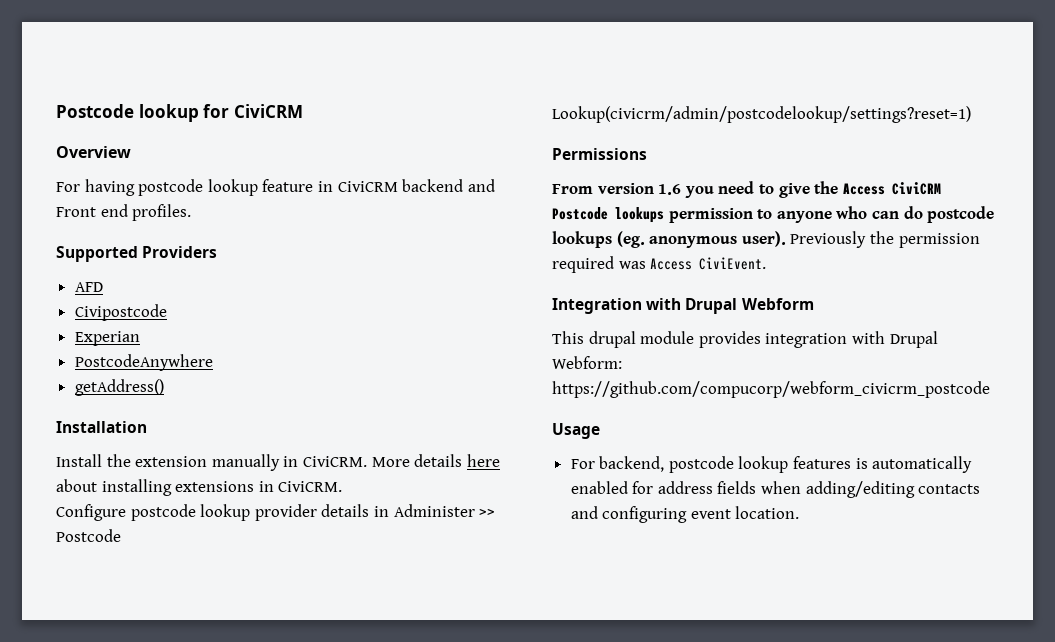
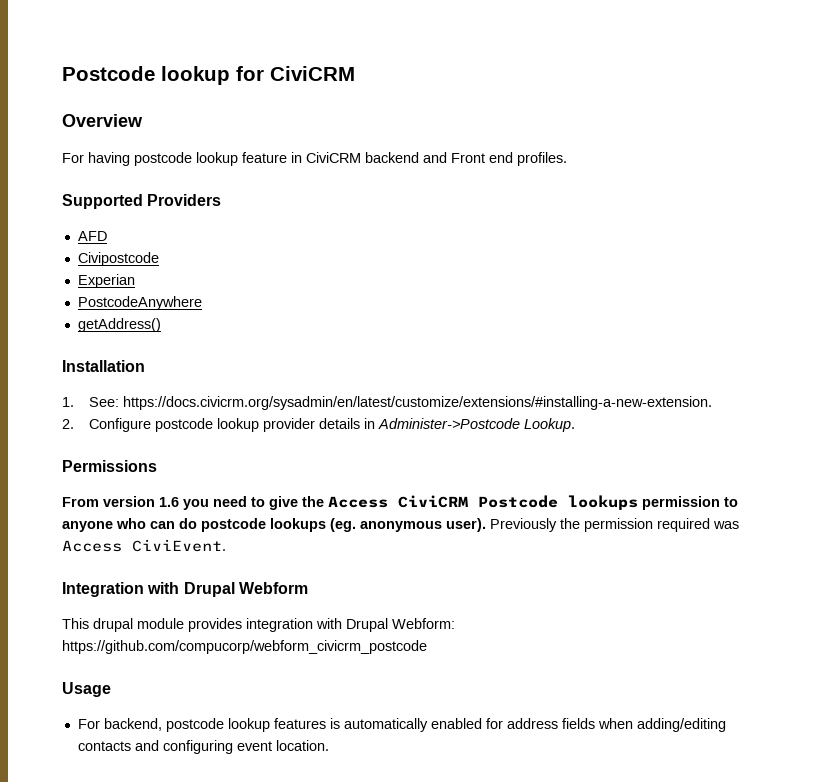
- Install the extension manually in CiviCRM. More details here about installing extensions in CiviCRM.
- Configure postcode lookup provider details in Administer >> Postcode Lookup(civicrm/admin/postcodelookup/settings?reset=1)
+ 1. See: https://docs.civicrm.org/sysadmin/en/latest/customize/extensions/#installing-a-new-extension.
+ 2. Configure postcode lookup provider details in Administer->Postcode Lookup.

